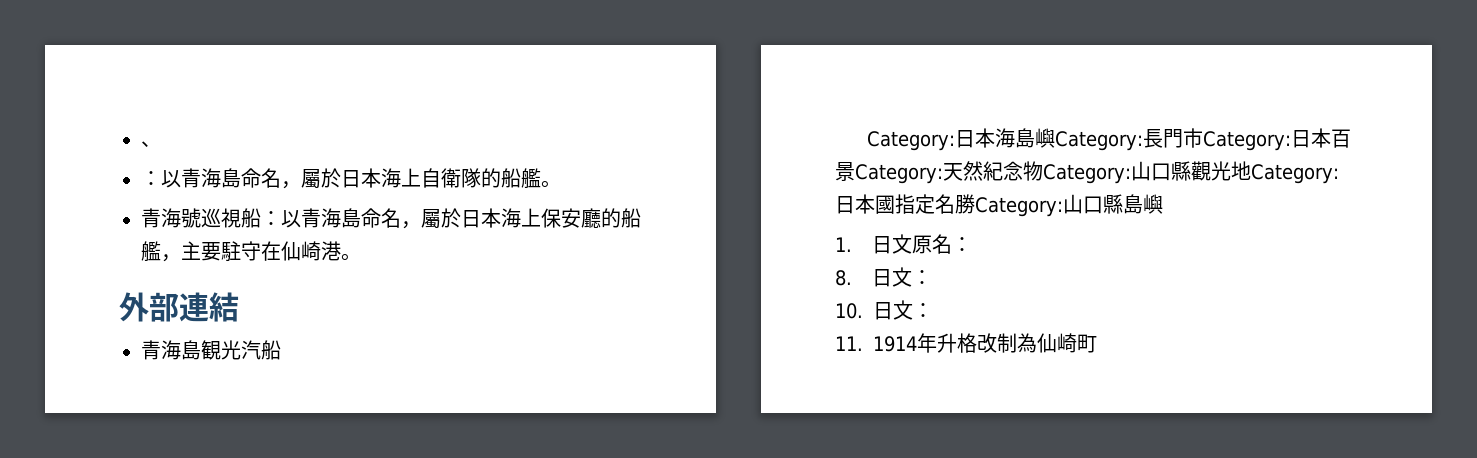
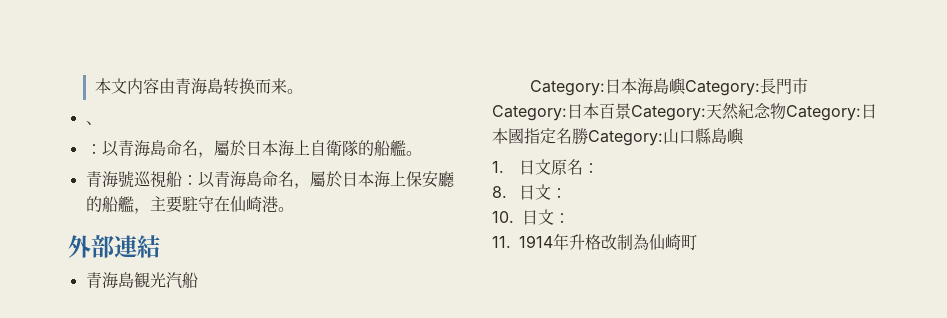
+ 本文内容由青海島转换而来。
- Category:日本海島嶼Category:長門市Category:日本百景Category:天然紀念物Category:山口縣觀光地Category:日本國指定名勝Category:山口縣島嶼
+ Category:日本海島嶼Category:長門市Category:日本百景Category:天然紀念物Category:日本國指定名勝Category:山口縣島嶼

